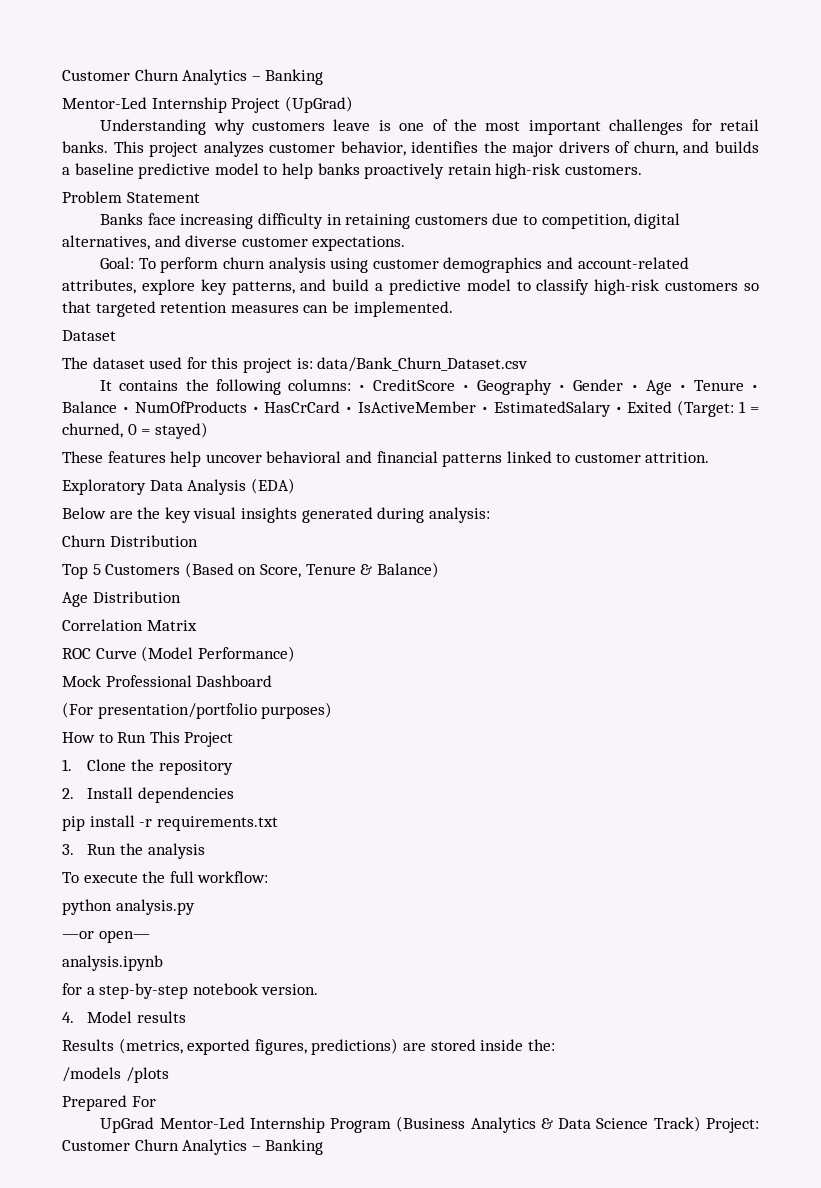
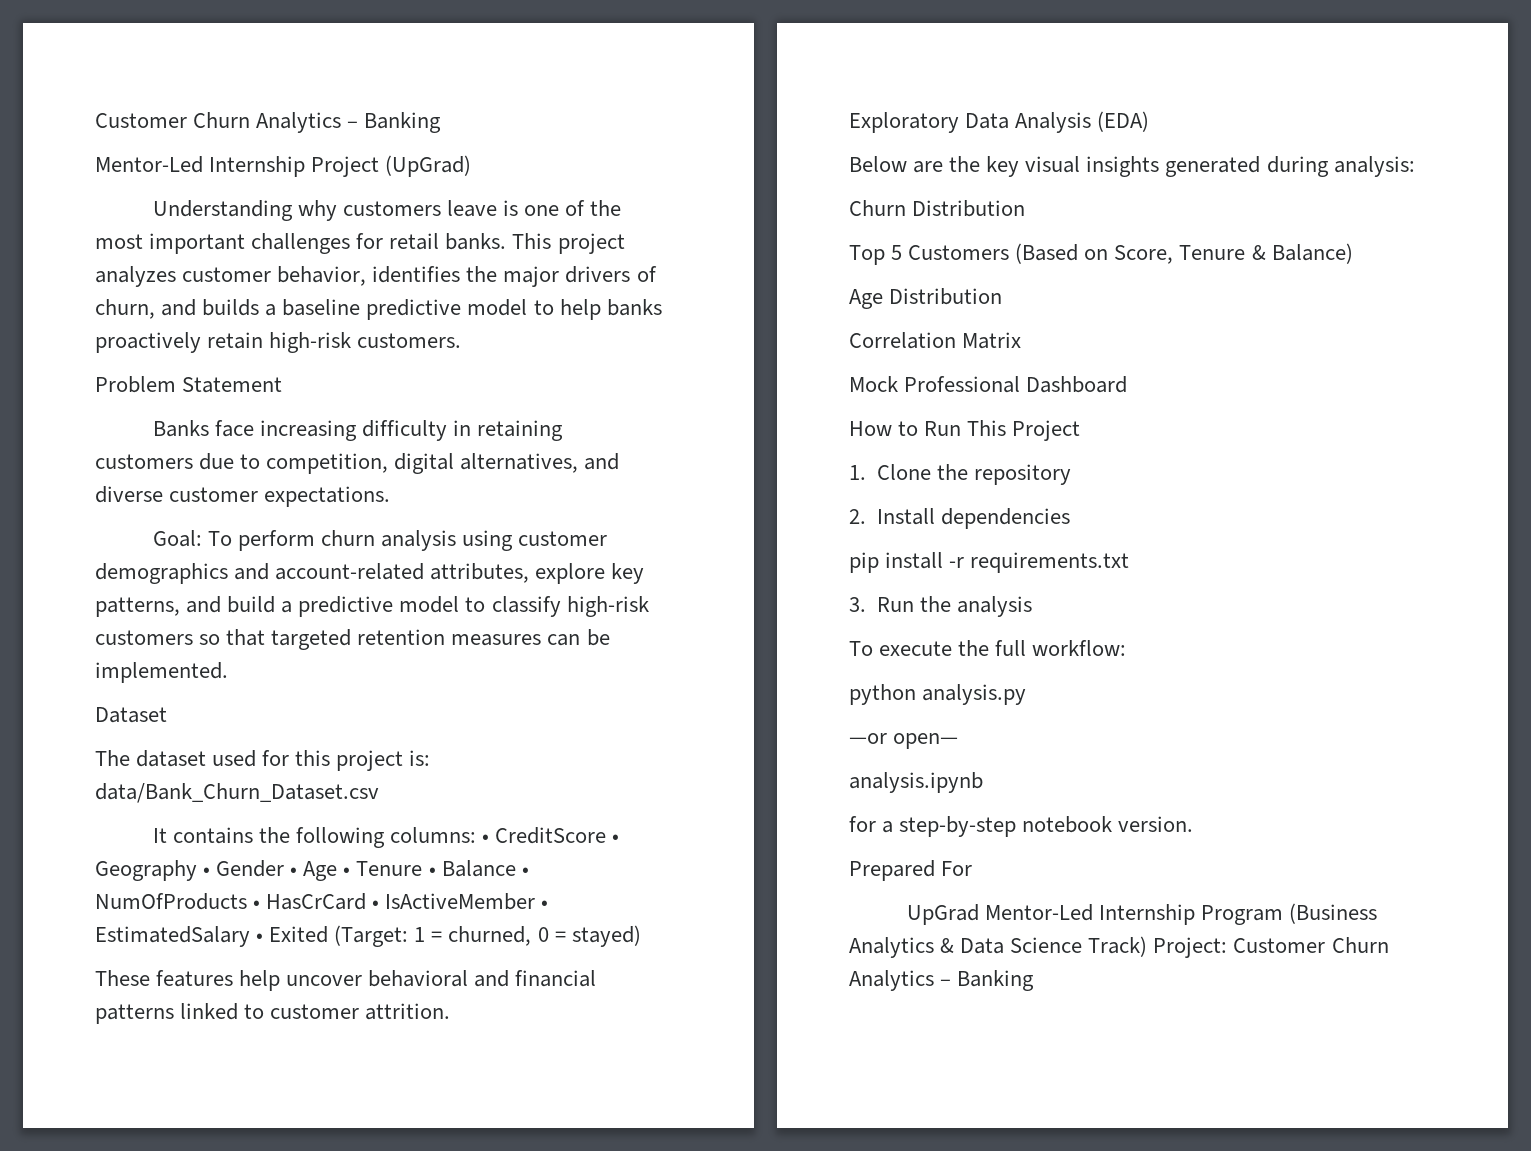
- ROC Curve (Model Performance)
- (For presentation/portfolio purposes)
- 4. Model results
- Results (metrics, exported figures, predictions) are stored inside the:
- /models /plots

